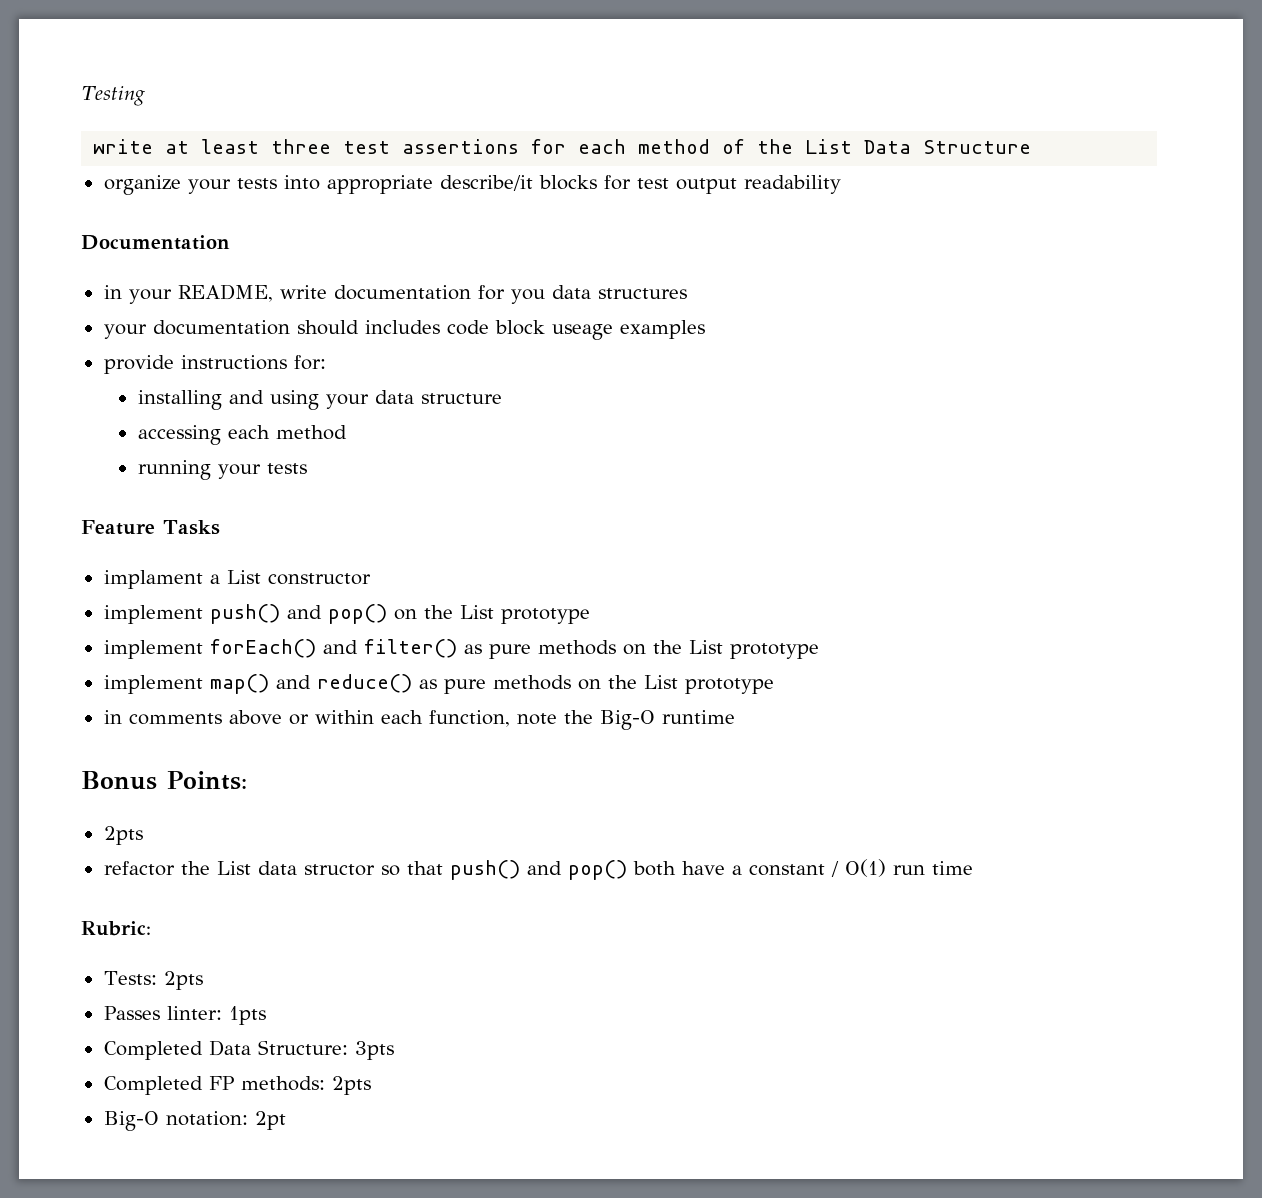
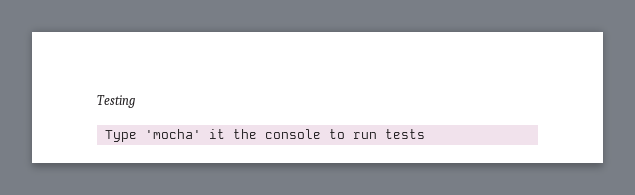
- write at least three test assertions for each method of the List Data Structure
- organize your tests into appropriate describe/it blocks for test output readability
- Documentation
- in your README, write documentation for you data structures
- your documentation should includes code block useage examples
- provide instructions for:
- installing and using your data structure
- accessing each method
- running your tests
- Feature Tasks
- implament a List constructor
- implement push() and pop() on the List prototype
- implement forEach() and filter() as pure methods on the List prototype
- implement map() and reduce() as pure methods on the List prototype
- in comments above or within each function, note the Big-O runtime
- Bonus Points:
- 2pts
- refactor the List data structor so that push() and pop() both have a constant / O(1) run time
- Rubric:
- Tests: 2pts
- Passes linter: 1pts
- Completed Data Structure: 3pts
- Completed FP methods: 2pts
- Big-O notation: 2pt
+ Type 'mocha' it the console to run tests

